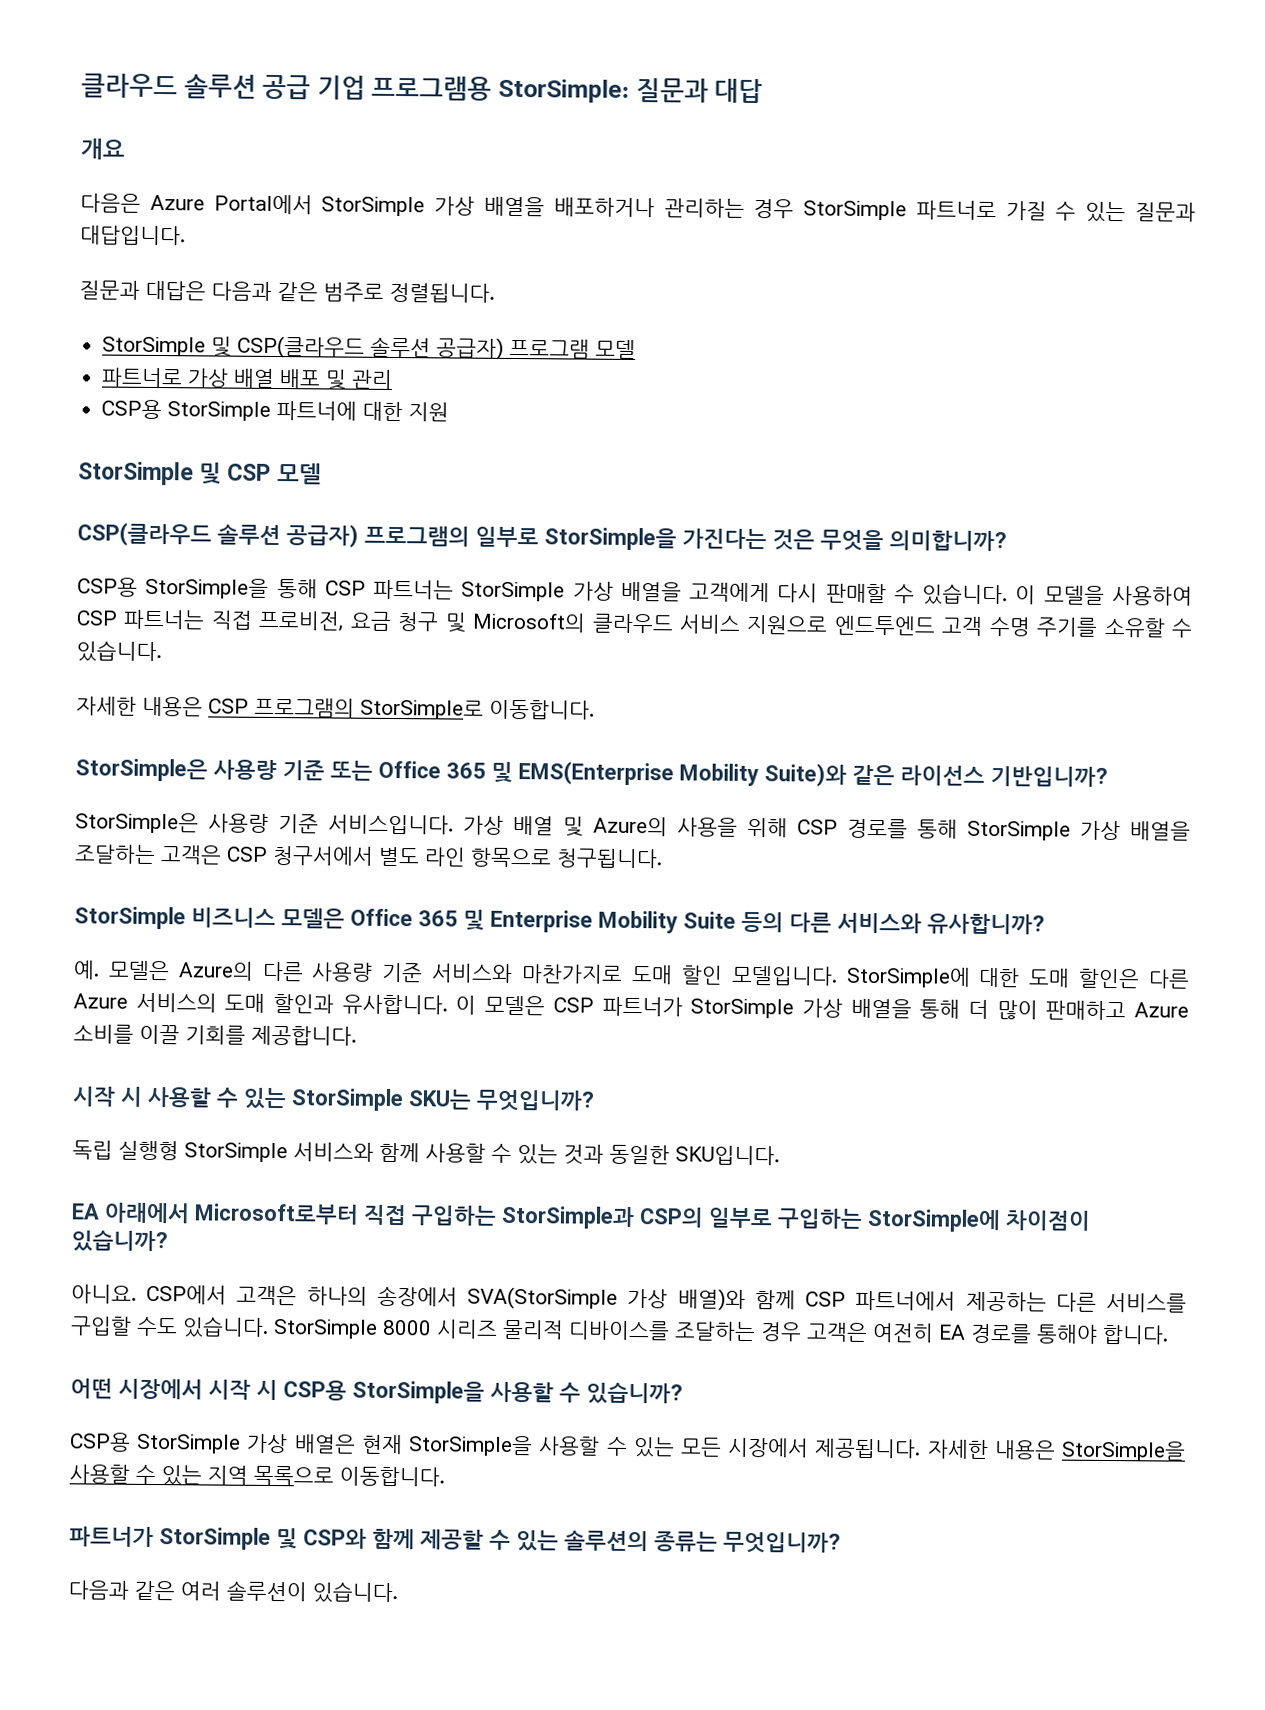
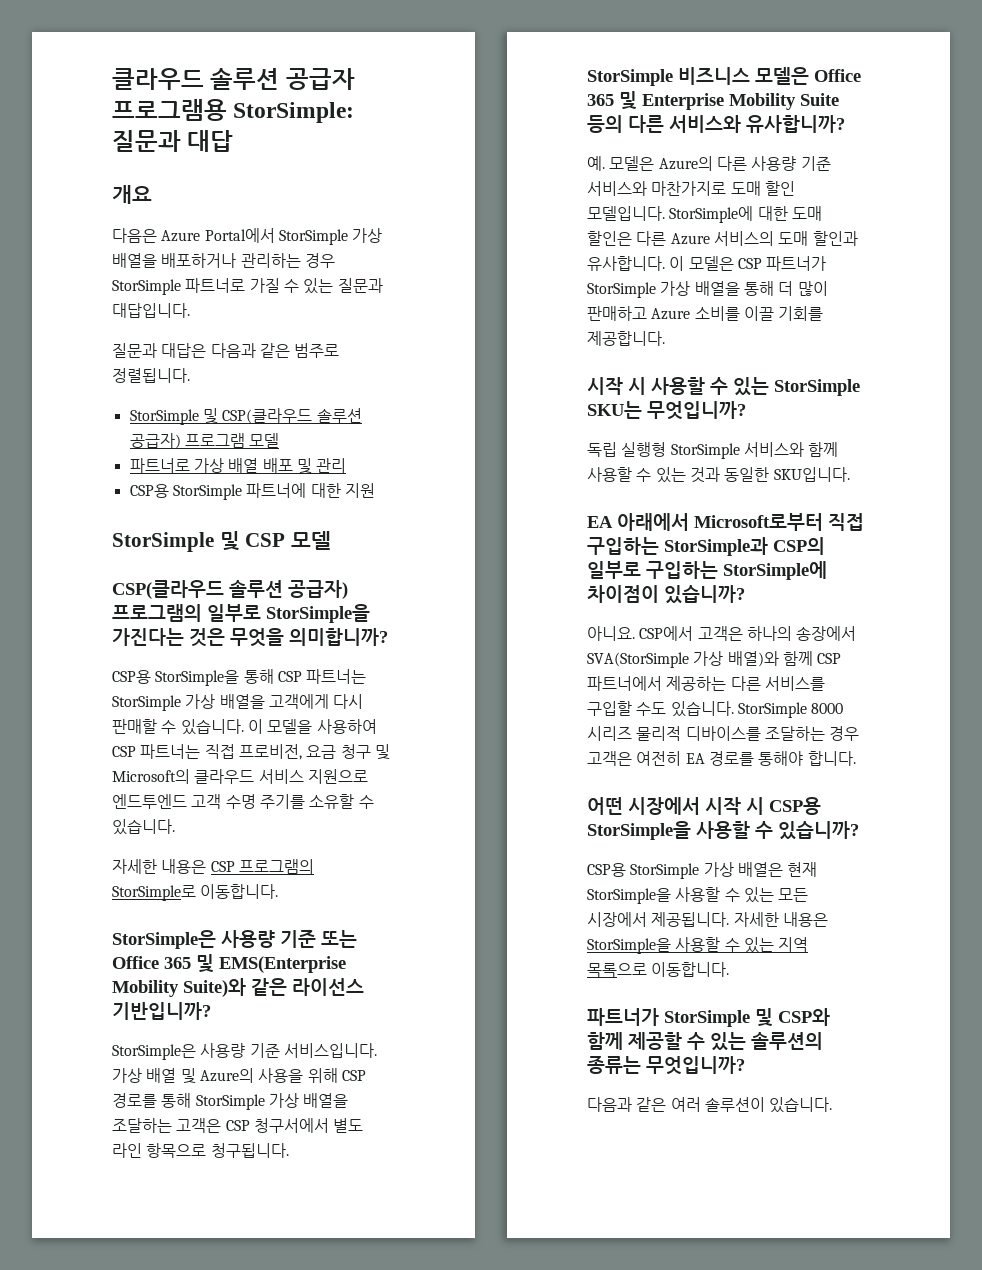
- 클라우드 솔루션 공급 기업 프로그램용 StorSimple: 질문과 대답
+ 클라우드 솔루션 공급자 프로그램용 StorSimple: 질문과 대답

